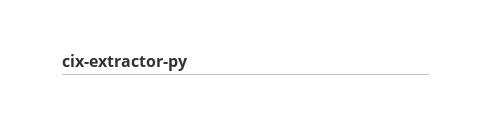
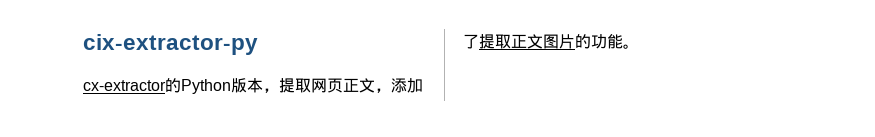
+ cx-extractor的Python版本，提取网页正文，添加了提取正文图片的功能。

